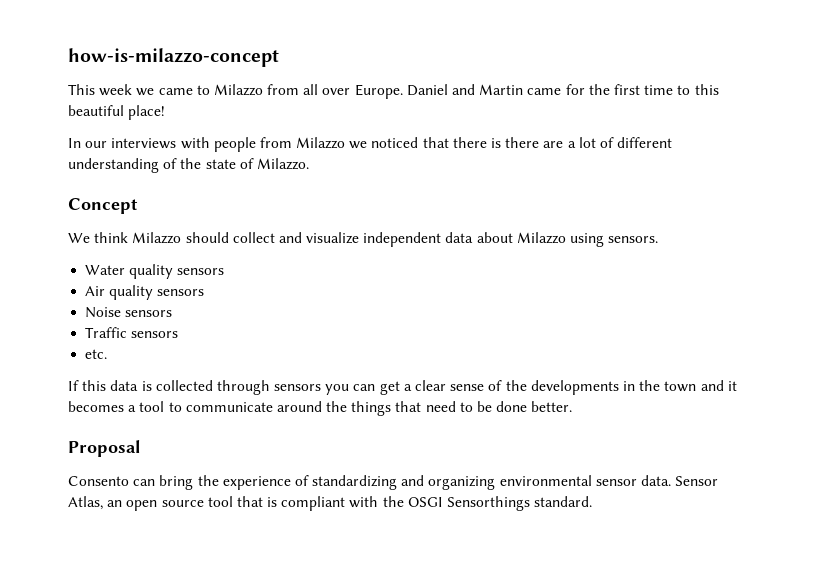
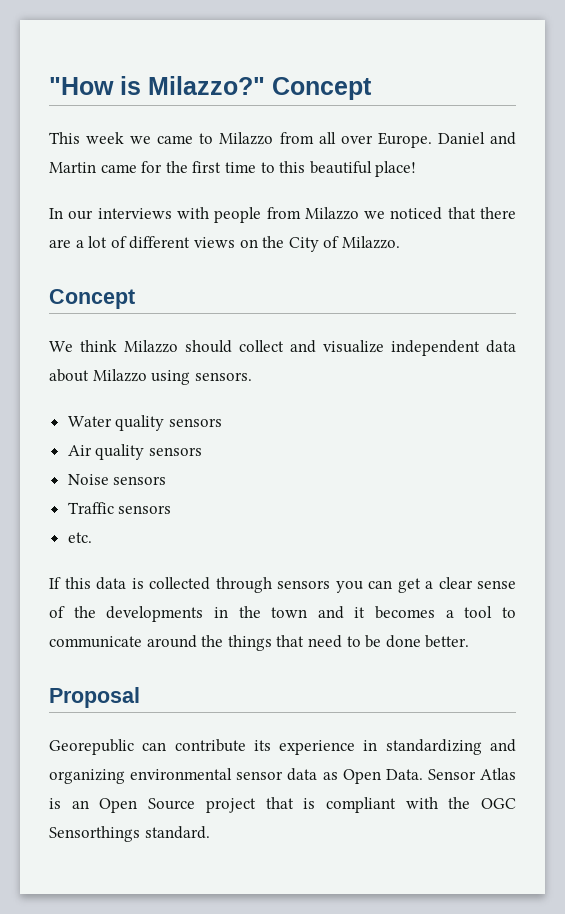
- how-is-milazzo-concept
+ "How is Milazzo?" Concept
- In our interviews with people from Milazzo we noticed that there is there are a lot of different understanding of the state of Milazzo.
+ In our interviews with people from Milazzo we noticed that there are a lot of different views on the City of Milazzo.
- Consento can bring the experience of standardizing and organizing environmental sensor data. Sensor Atlas, an open source tool that is compliant with the OSGI Sensorthings standard.
+ Georepublic can contribute its experience in standardizing and organizing environmental sensor data as Open Data. Sensor Atlas is an Open Source project that is compliant with the OGC Sensorthings standard.

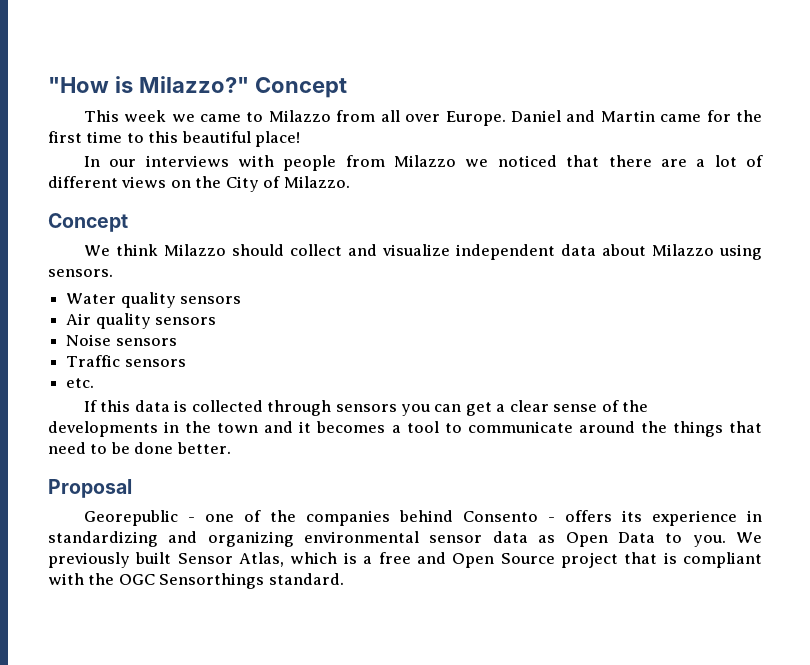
- Georepublic can contribute its experience in standardizing and organizing environmental sensor data as Open Data. Sensor Atlas is an Open Source project that is compliant with the OGC Sensorthings standard.
+ Georepublic - one of the companies behind Consento - offers its experience in standardizing and organizing environmental sensor data as Open Data to you. We previously built Sensor Atlas, which is a free and Open Source project that is compliant with the OGC Sensorthings standard.

